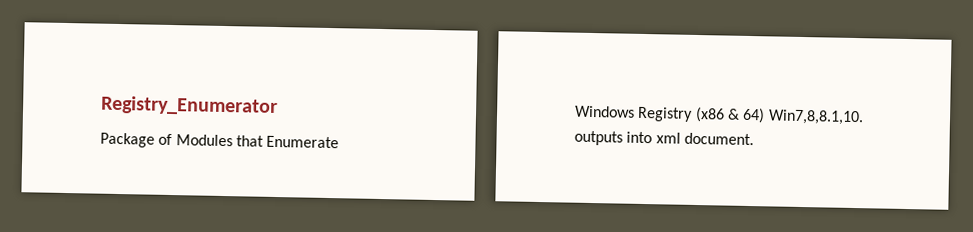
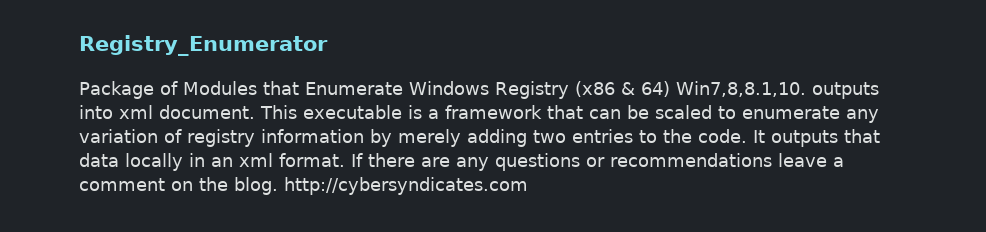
+ This executable is a framework that can be scaled to enumerate any variation of registry information by merely adding two entries to the code. It outputs that data locally in an xml format. If there are any questions or recommendations leave a comment on the blog. http://cybersyndicates.com

